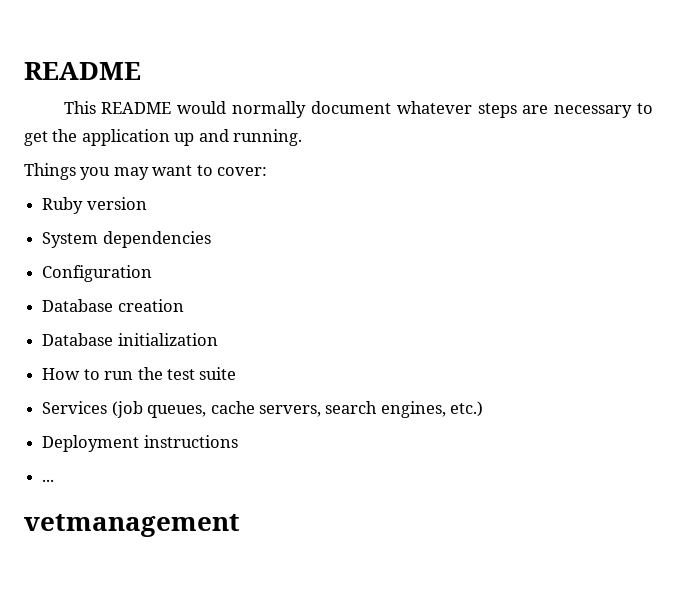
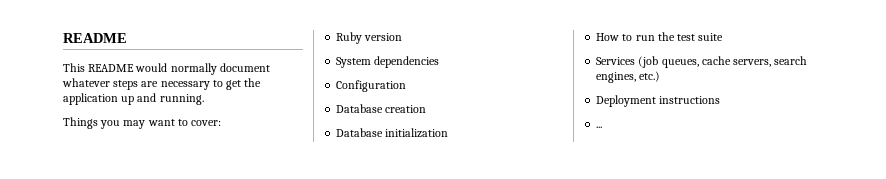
- vetmanagement

